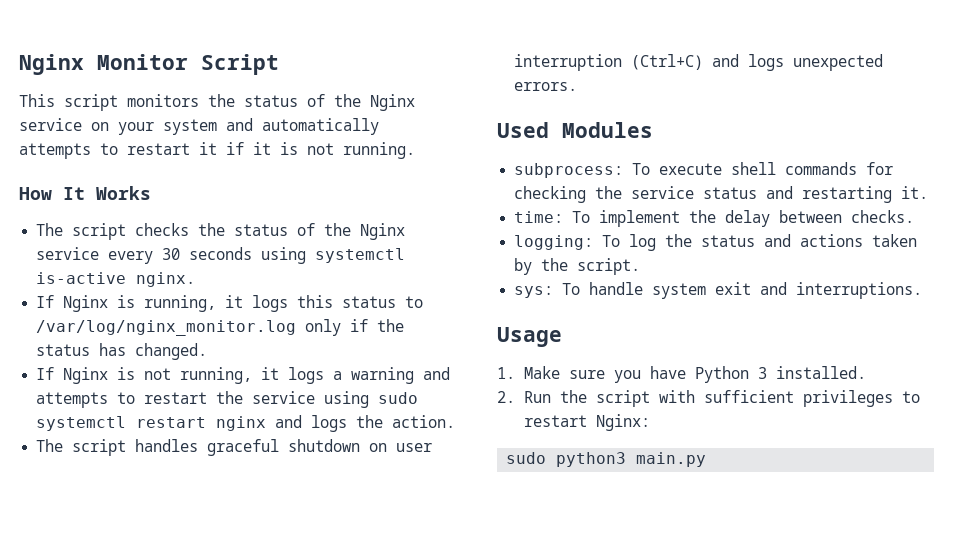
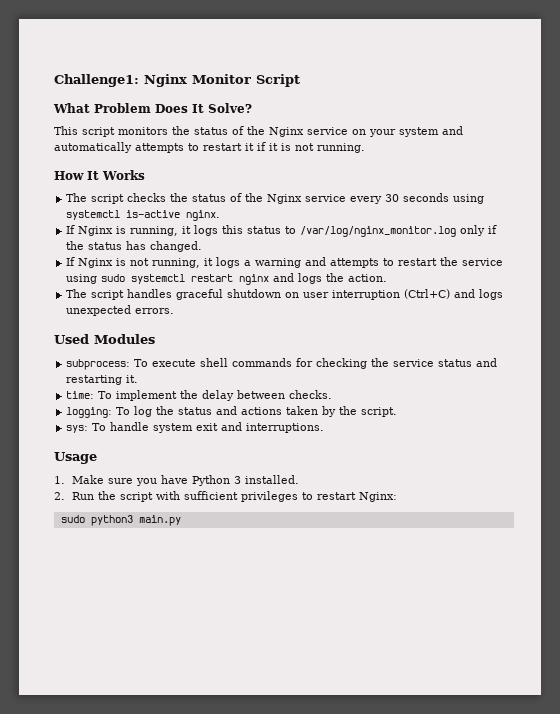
- Nginx Monitor Script
+ Challenge1: Nginx Monitor Script
+ What Problem Does It Solve?

